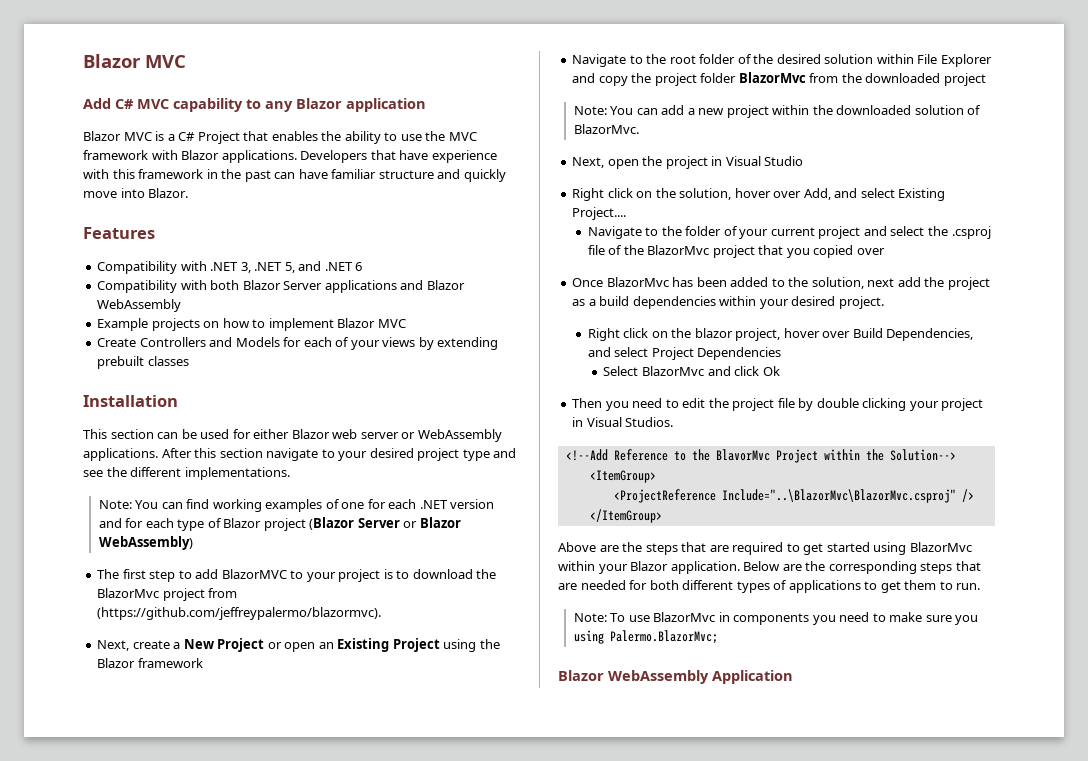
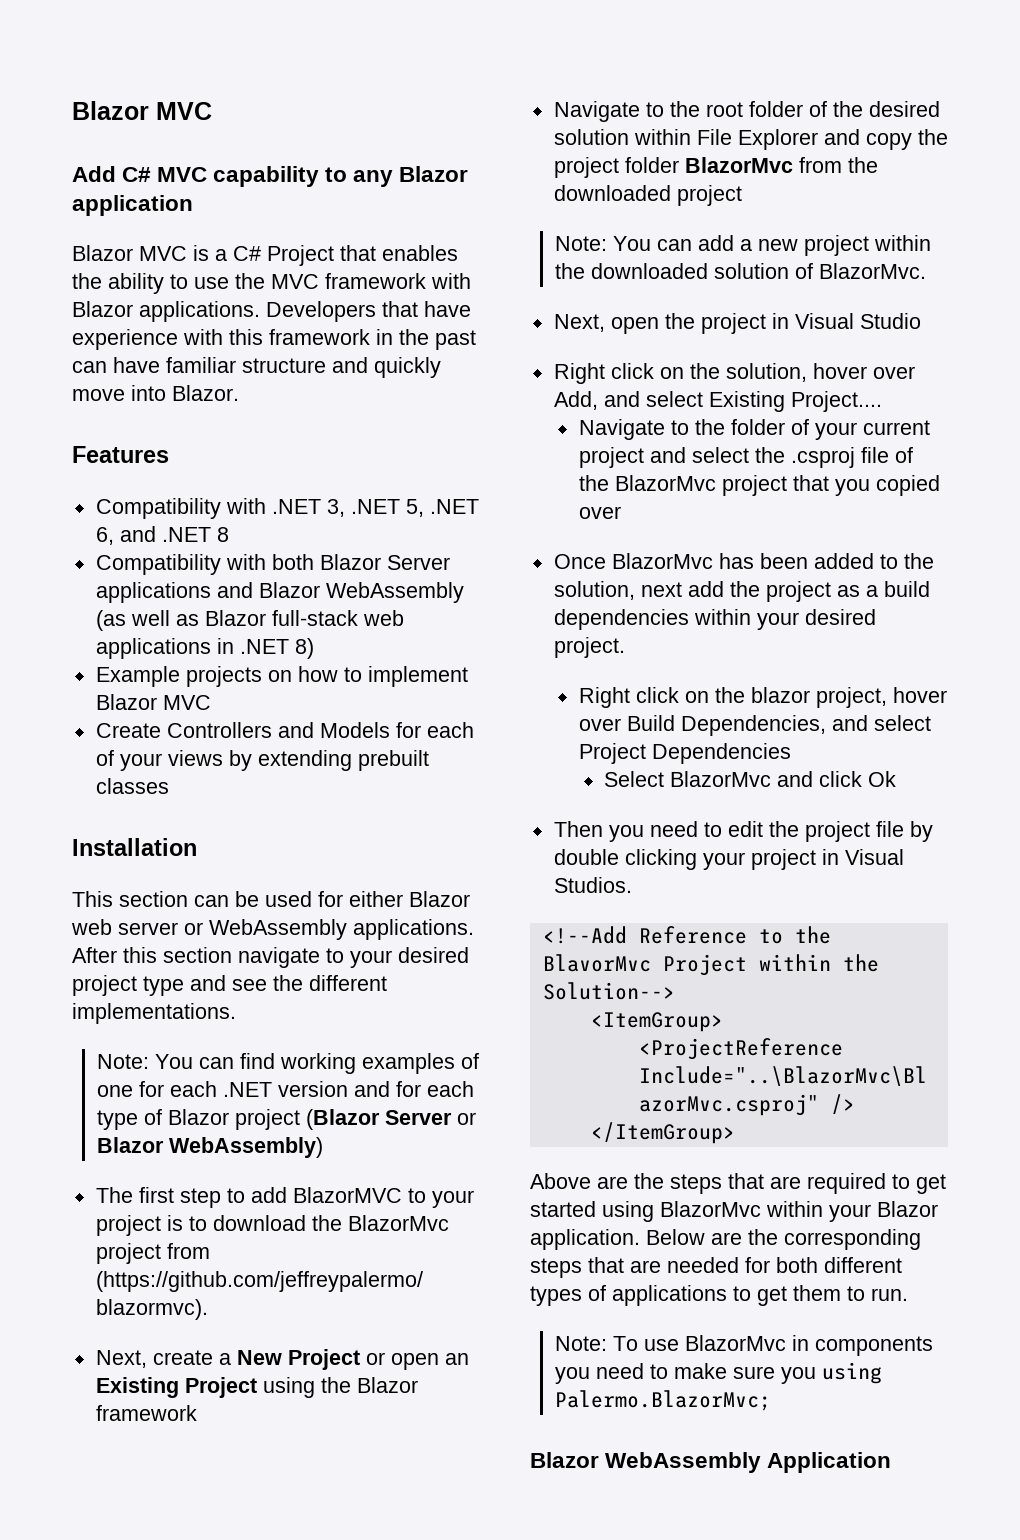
- Compatibility with .NET 3, .NET 5, and .NET 6
+ Compatibility with .NET 3, .NET 5, .NET 6, and .NET 8
- Compatibility with both Blazor Server applications and Blazor WebAssembly
+ Compatibility with both Blazor Server applications and Blazor WebAssembly (as well as Blazor full-stack web applications in .NET 8)

